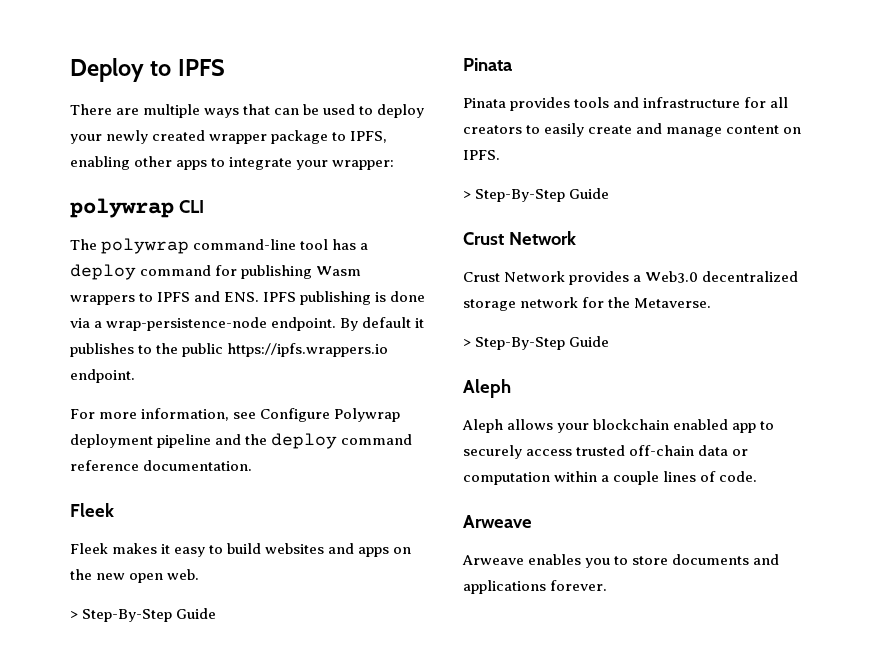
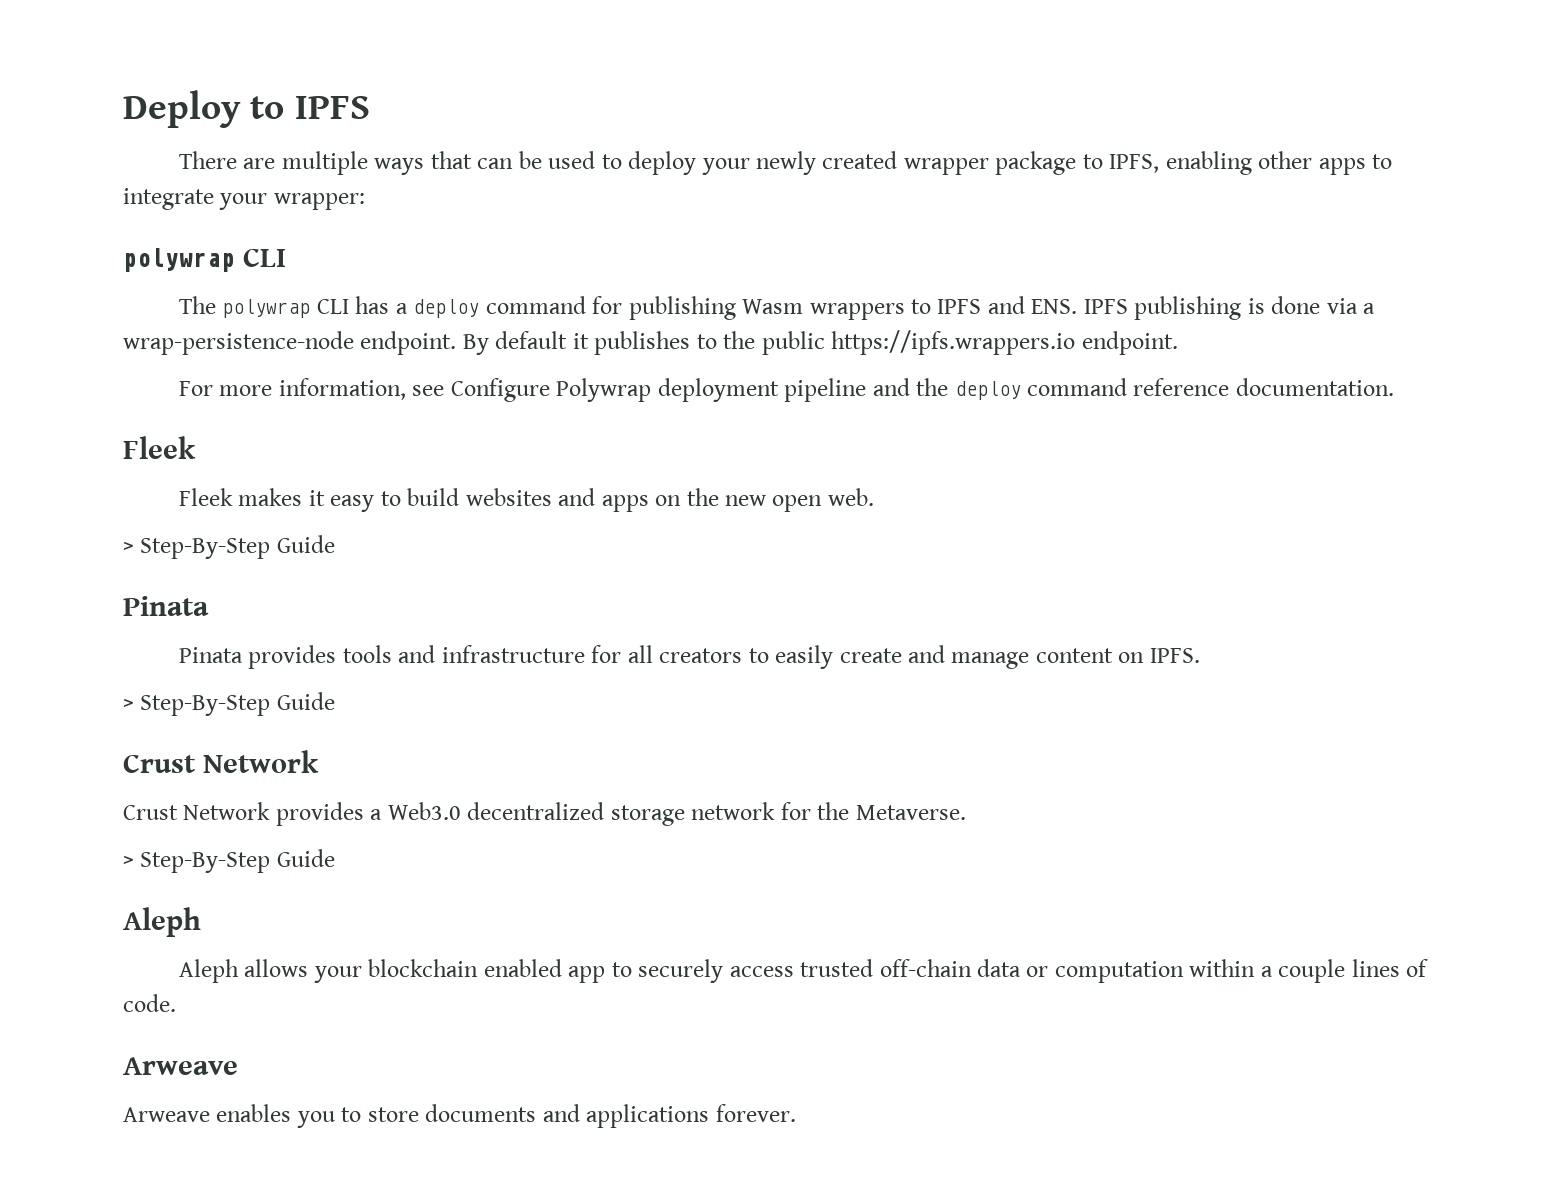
- The polywrap command-line tool has a deploy command for publishing Wasm wrappers to IPFS and ENS. IPFS publishing is done via a wrap-persistence-node endpoint.
+ The polywrap CLI has a deploy command for publishing Wasm wrappers to IPFS and ENS. IPFS publishing is done via a wrap-persistence-node endpoint.

